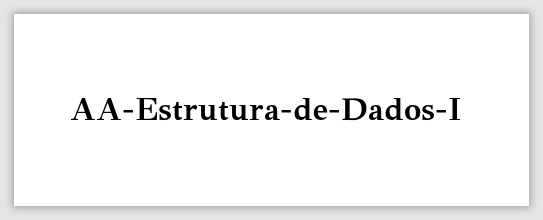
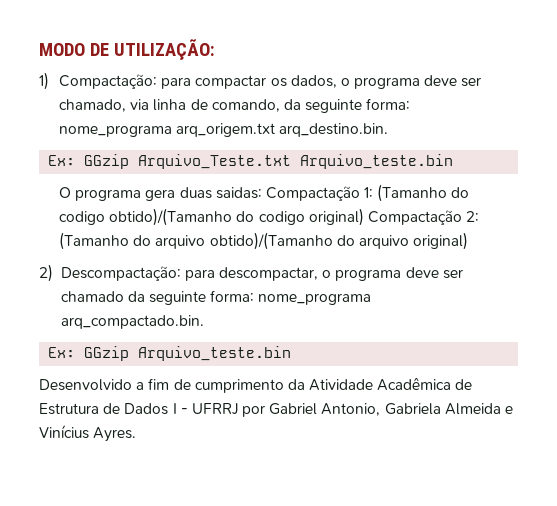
- AA-Estrutura-de-Dados-I
+ MODO DE UTILIZAÇÃO:
+ 1) Compactação: para compactar os dados, o programa deve ser chamado, via linha de comando, da seguinte forma: nome_programa arq_origem.txt arq_destino.bin.
+ Ex: GGzip Arquivo_Teste.txt Arquivo_teste.bin
+ O programa gera duas saidas: Compactação 1: (Tamanho do codigo obtido)/(Tamanho do codigo original) Compactação 2: (Tamanho do arquivo obtido)/(Tamanho do arquivo original)
+ 2) Descompactação: para descompactar, o programa deve ser chamado da seguinte forma: nome_programa arq_compactado.bin.
+ Ex: GGzip Arquivo_teste.bin
+ Desenvolvido a fim de cumprimento da Atividade Acadêmica de Estrutura de Dados I - UFRRJ por Gabriel Antonio, Gabriela Almeida e Vinícius Ayres.

